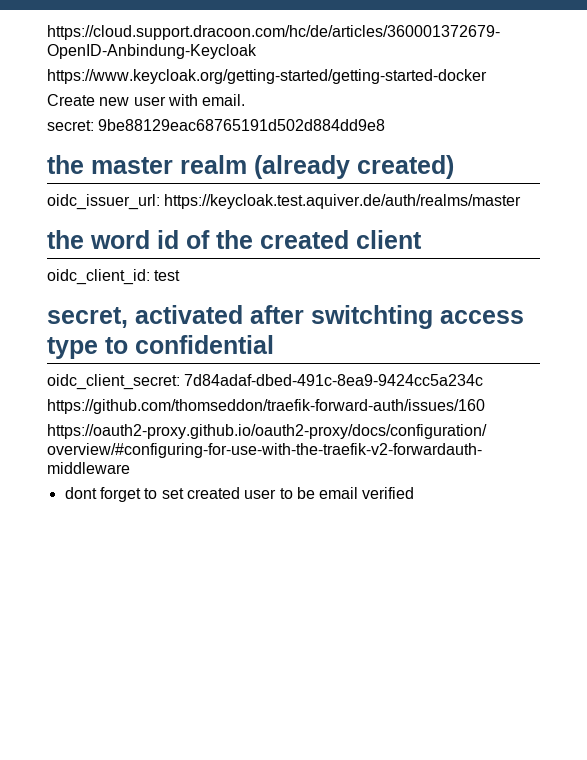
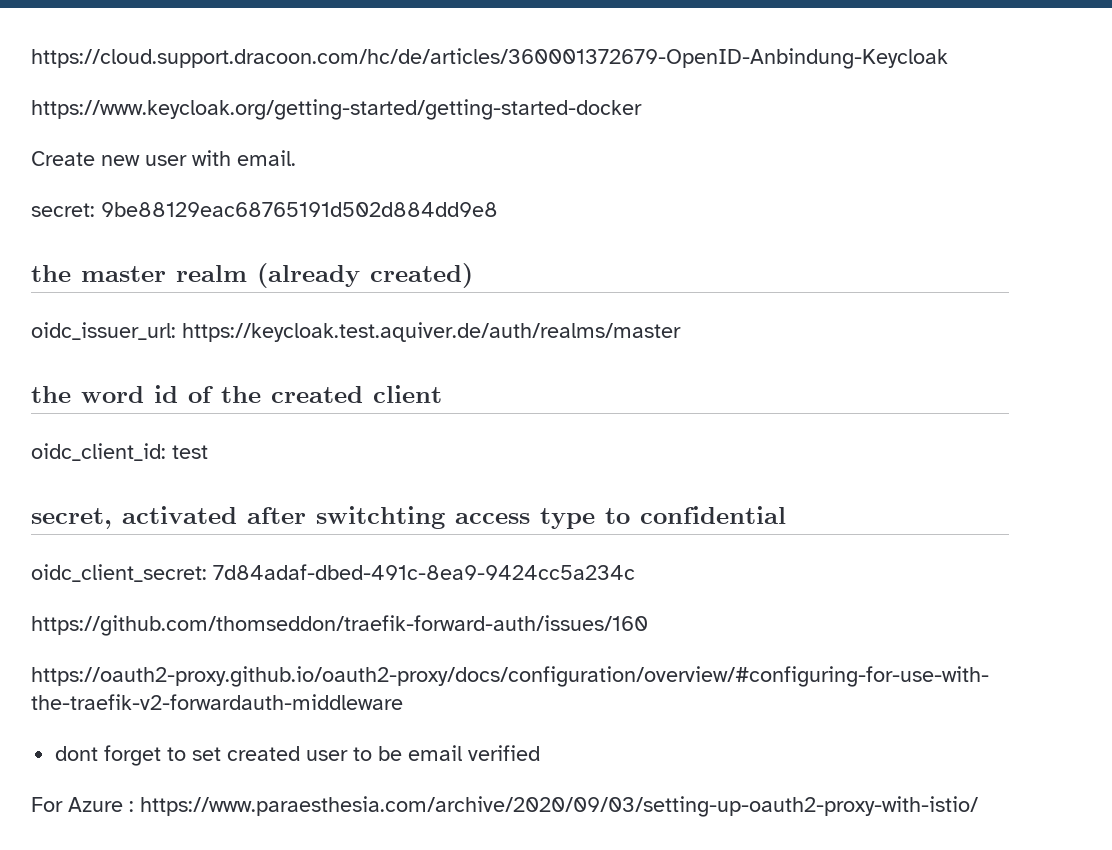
+ For Azure : https://www.paraesthesia.com/archive/2020/09/03/setting-up-oauth2-proxy-with-istio/

